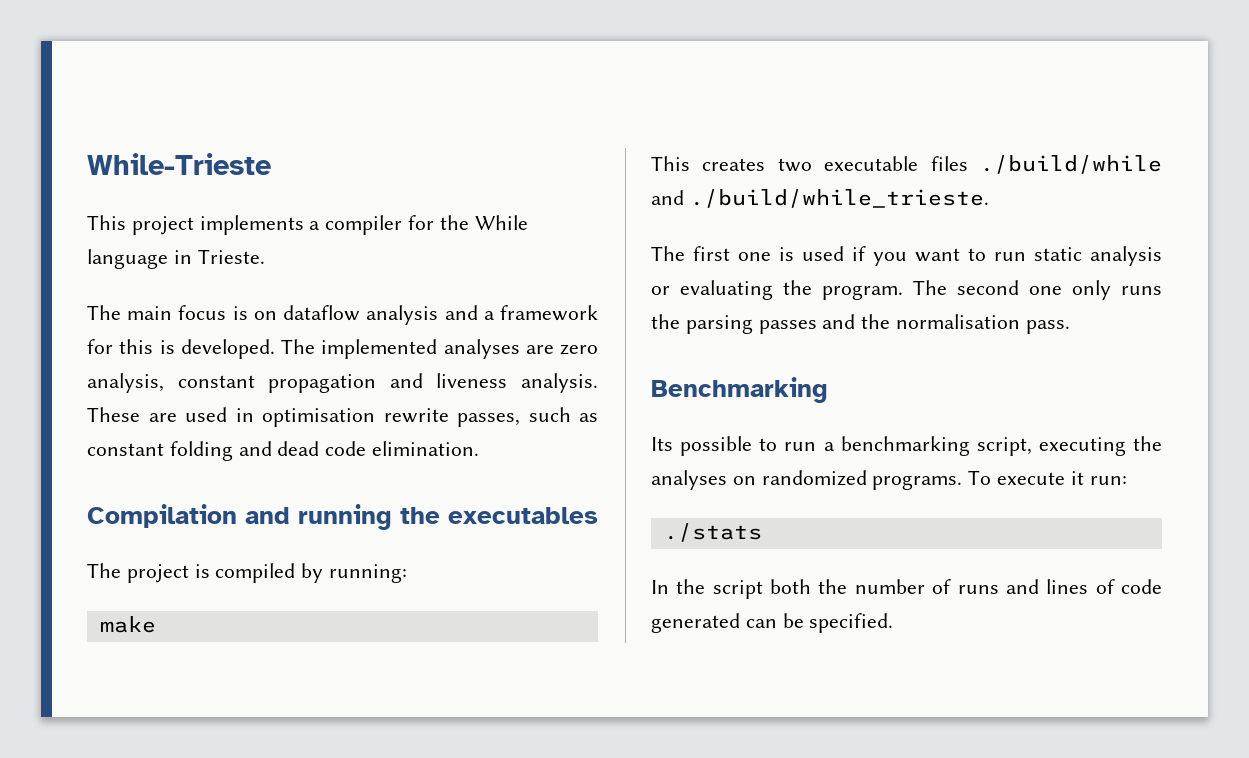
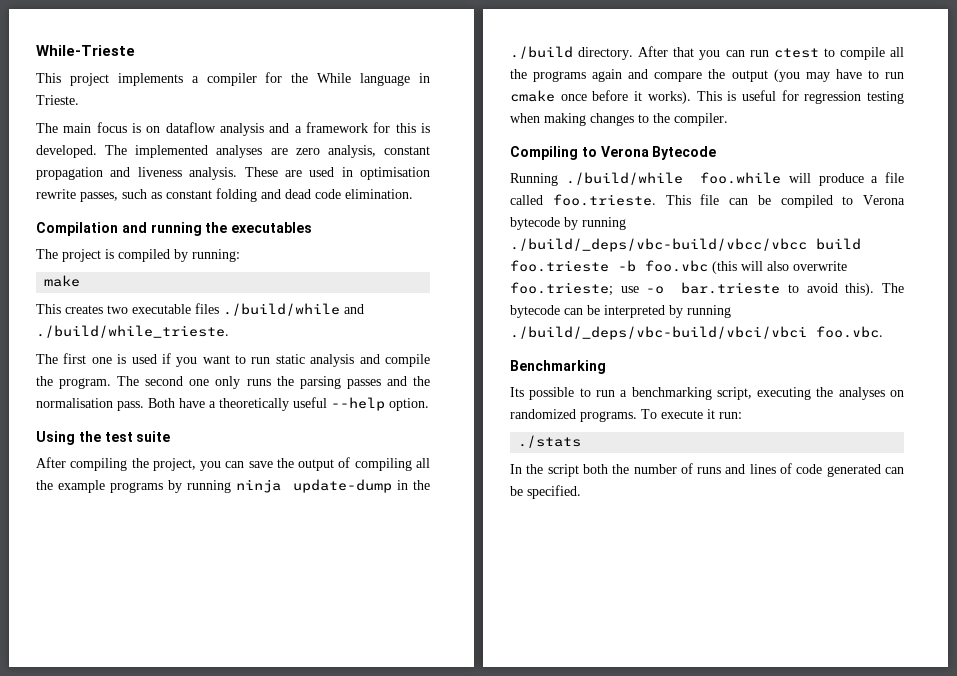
- The first one is used if you want to run static analysis or evaluating the program.
+ The first one is used if you want to run static analysis and compile the program.
+ Both have a theoretically useful --help option.
+ Using the test suite
+ After compiling the project, you can save the output of compiling all the example programs by running ninja update-dump in the ./build directory. After that you can run ctest to compile all the programs again and compare the output (you may have to run cmake once before it works). This is useful for regression testing when making changes to the compiler.
+ Compiling to Verona Bytecode
+ Running ./build/while foo.while will produce a file called foo.trieste. This file can be compiled to Verona bytecode by running ./build/_deps/vbc-build/vbcc/vbcc build foo.trieste -b foo.vbc (this will also overwrite foo.trieste; use -o bar.trieste to avoid this). The bytecode can be interpreted by running ./build/_deps/vbc-build/vbci/vbci foo.vbc.

